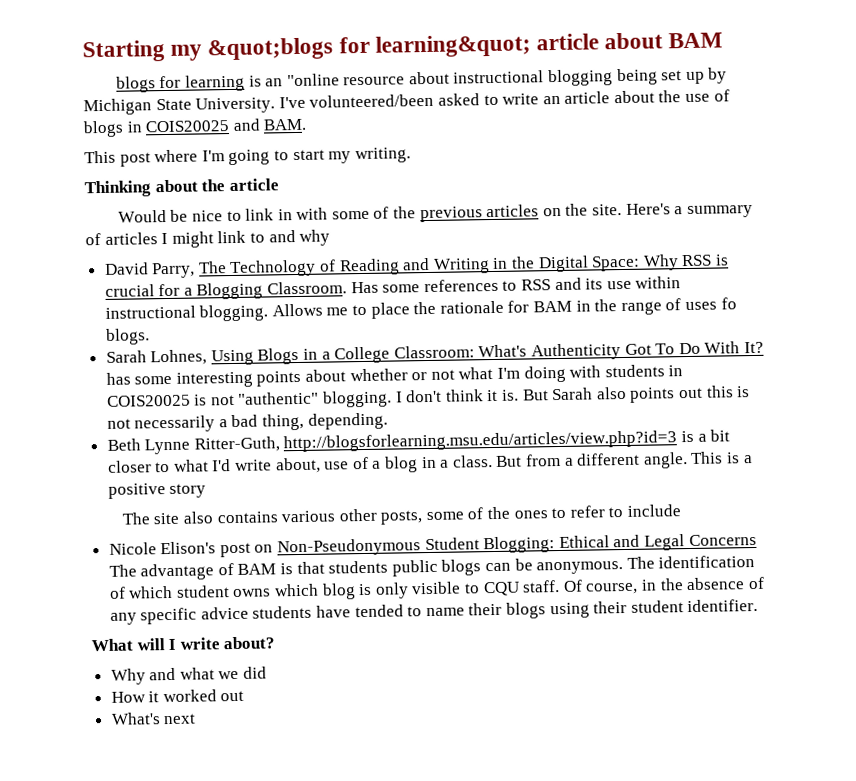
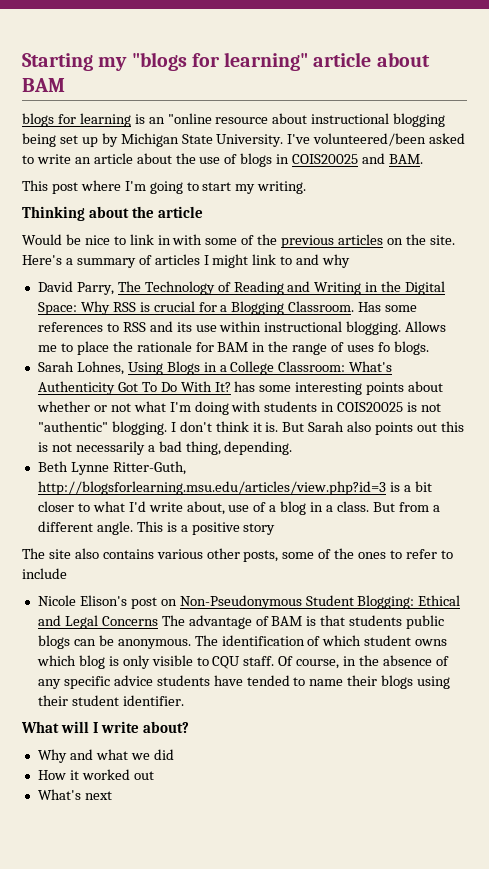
- Starting my &quot;blogs for learning&quot; article about BAM
+ Starting my "blogs for learning" article about BAM

